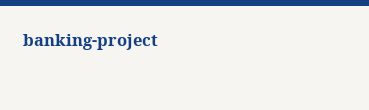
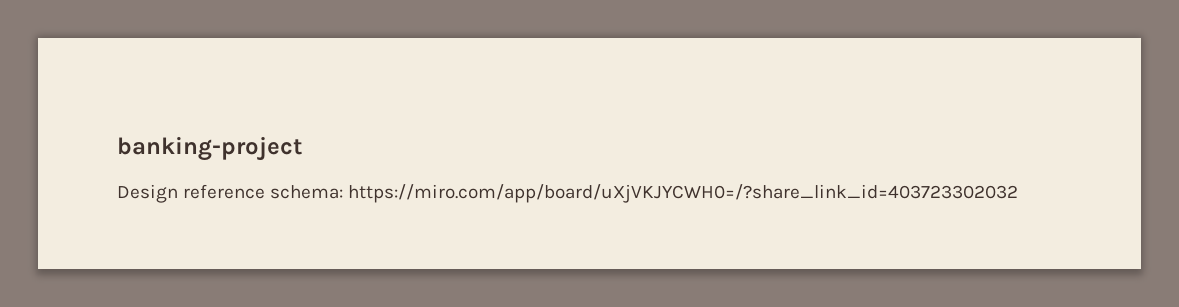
+ Design reference schema: https://miro.com/app/board/uXjVKJYCWH0=/?share_link_id=403723302032

